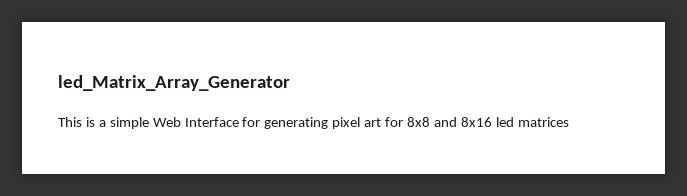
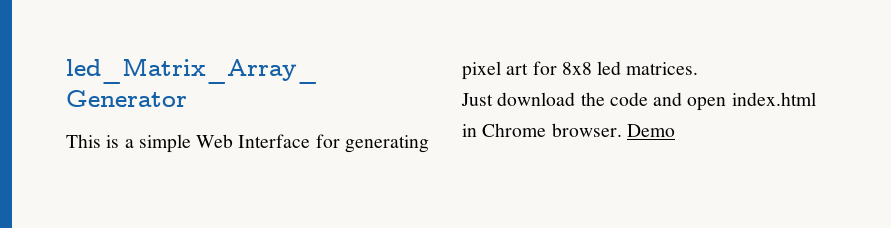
- This is a simple Web Interface for generating pixel art for 8x8 and 8x16 led matrices
+ This is a simple Web Interface for generating pixel art for 8x8 led matrices.
+ Just download the code and open index.html in Chrome browser. Demo

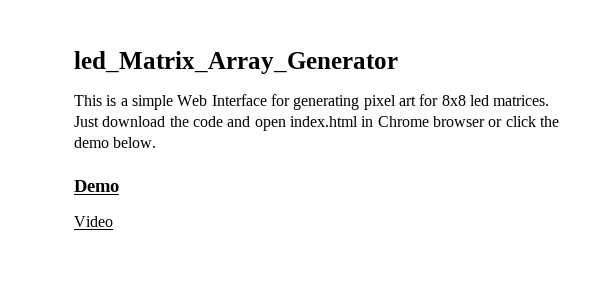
- Just download the code and open index.html in Chrome browser. Demo
+ Just download the code and open index.html in Chrome browser or click the demo below.
+ Demo
+ Video

